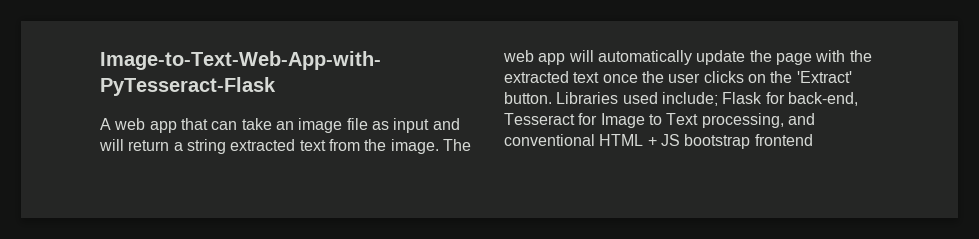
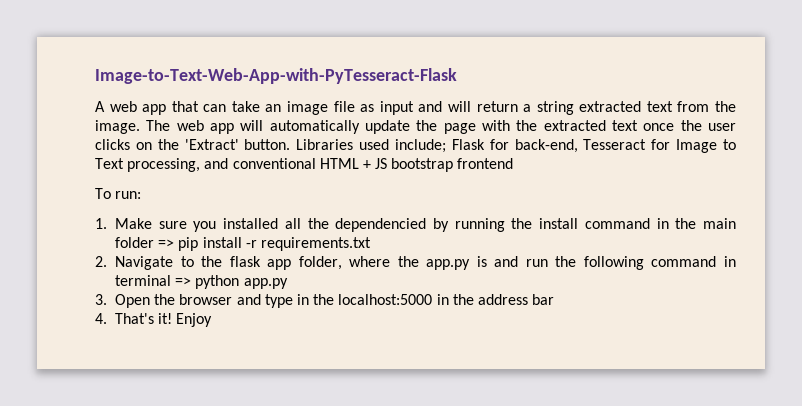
+ To run:
+ 1. Make sure you installed all the dependencied by running the install command in the main folder => pip install -r requirements.txt
+ 2. Navigate to the flask app folder, where the app.py is and run the following command in terminal => python app.py
+ 3. Open the browser and type in the localhost:5000 in the address bar
+ 4. That's it! Enjoy

